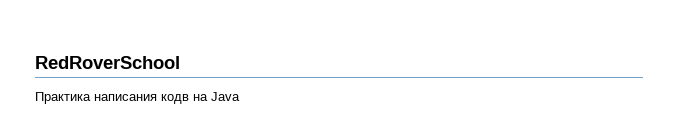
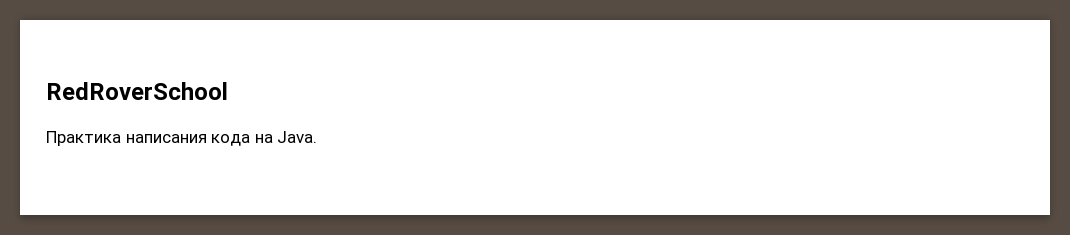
- Практика написания кодв на Java
+ Практика написания кода на Java.

